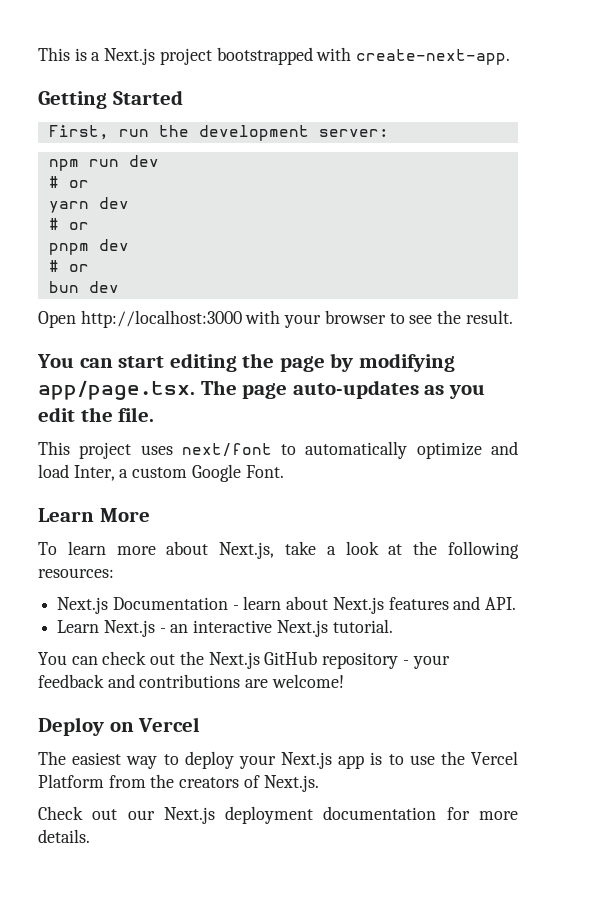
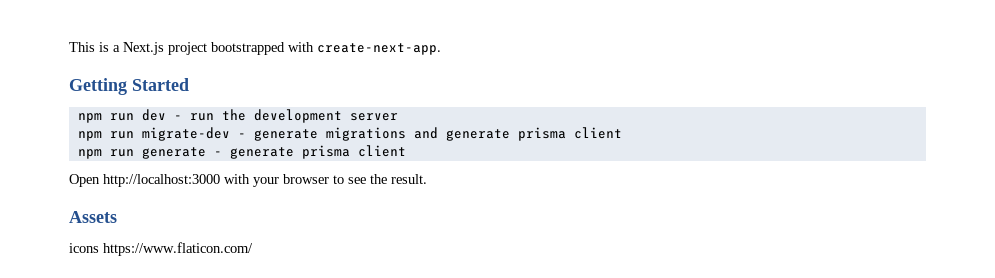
- First, run the development server:
- npm run dev
- # or
- yarn dev
- # or
- pnpm dev
- # or
- bun dev
+ npm run dev - run the development server
+ npm run migrate-dev - generate migrations and generate prisma client
+ npm run generate - generate prisma client
- You can start editing the page by modifying app/page.tsx. The page auto-updates as you edit the file.
- This project uses next/font to automatically optimize and load Inter, a custom Google Font.
- Learn More
- To learn more about Next.js, take a look at the following resources:
- Next.js Documentation - learn about Next.js features and API.
- Learn Next.js - an interactive Next.js tutorial.
- You can check out the Next.js GitHub repository - your feedback and contributions are welcome!
- Deploy on Vercel
- The easiest way to deploy your Next.js app is to use the Vercel Platform from the creators of Next.js.
- Check out our Next.js deployment documentation for more details.
+ Assets
+ icons https://www.flaticon.com/

